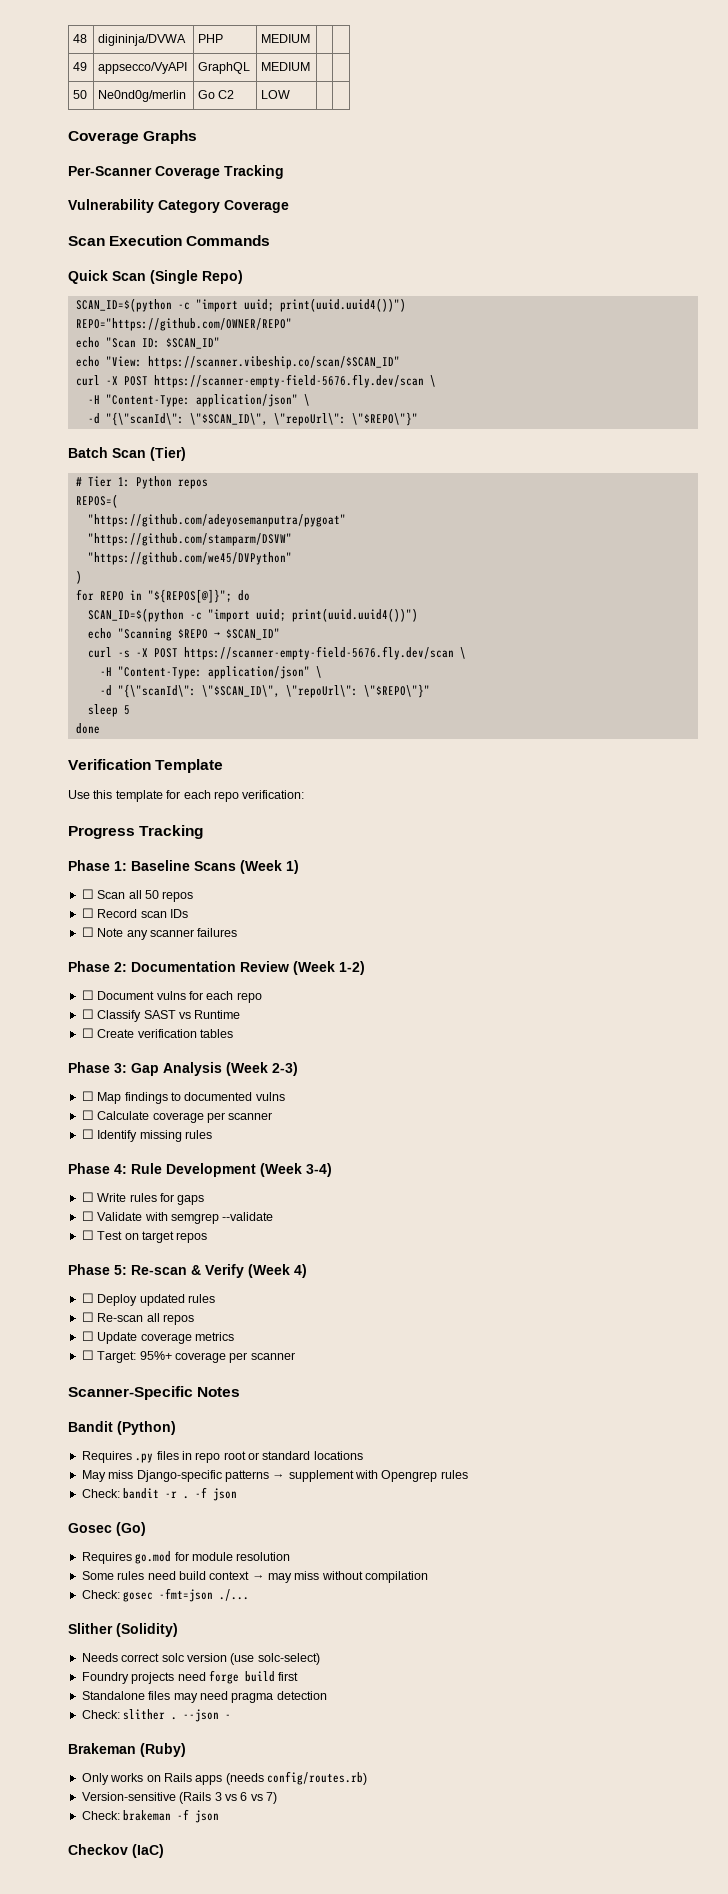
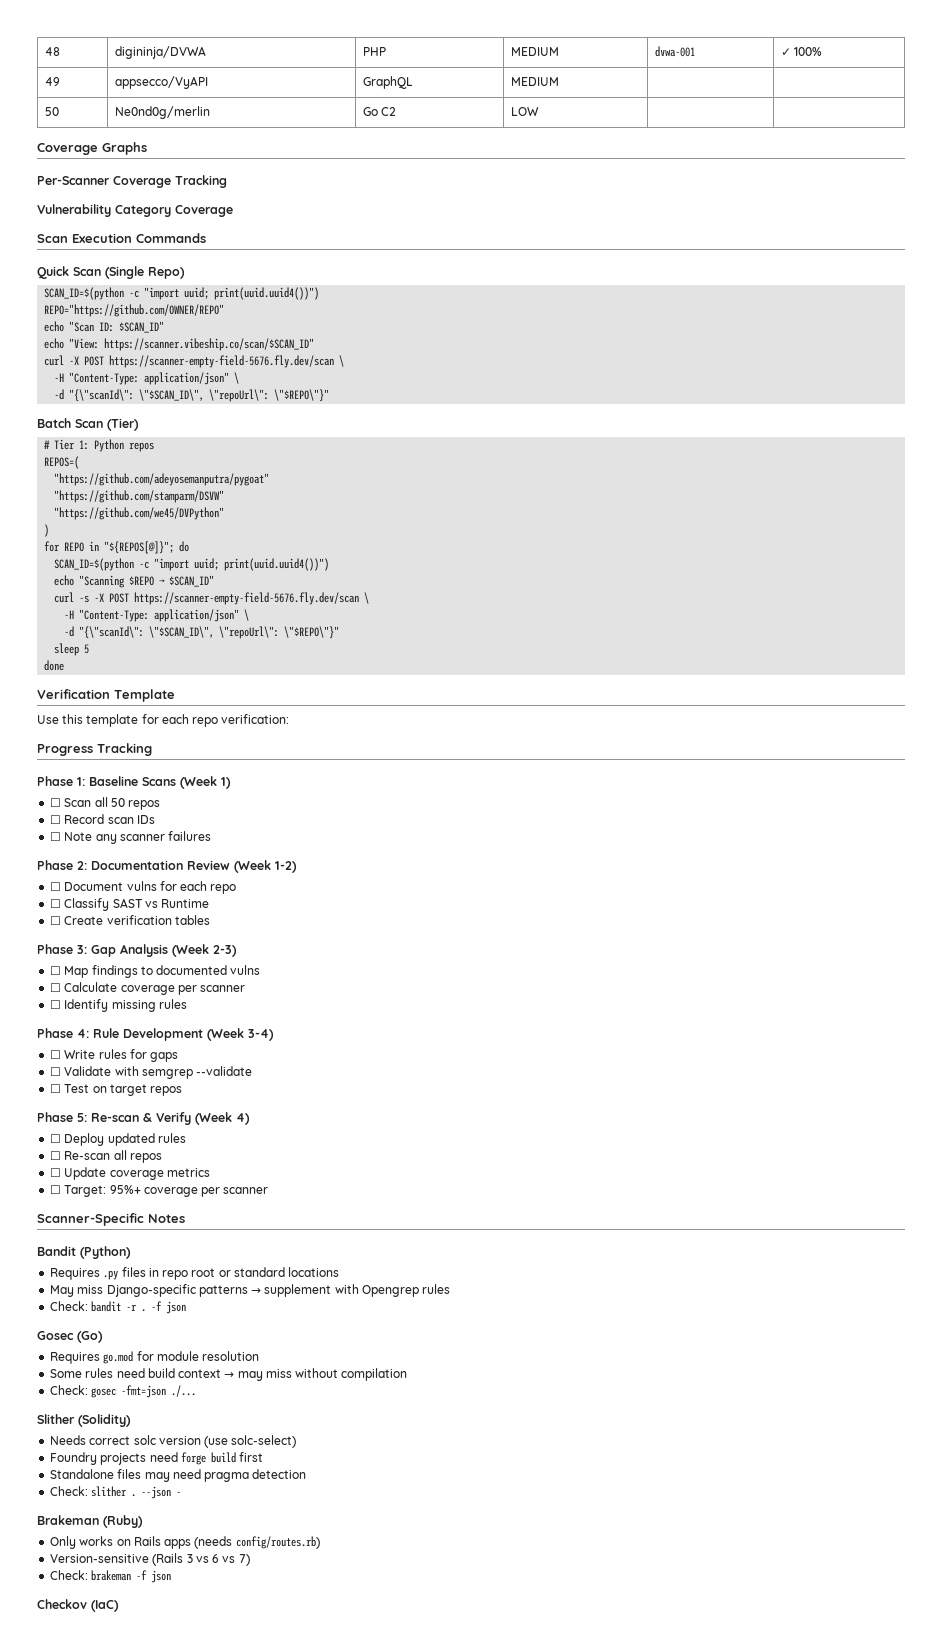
- 48 | digininja/DVWA | PHP | MEDIUM | |
+ 48 | digininja/DVWA | PHP | MEDIUM | dvwa-001 | ✓ 100%

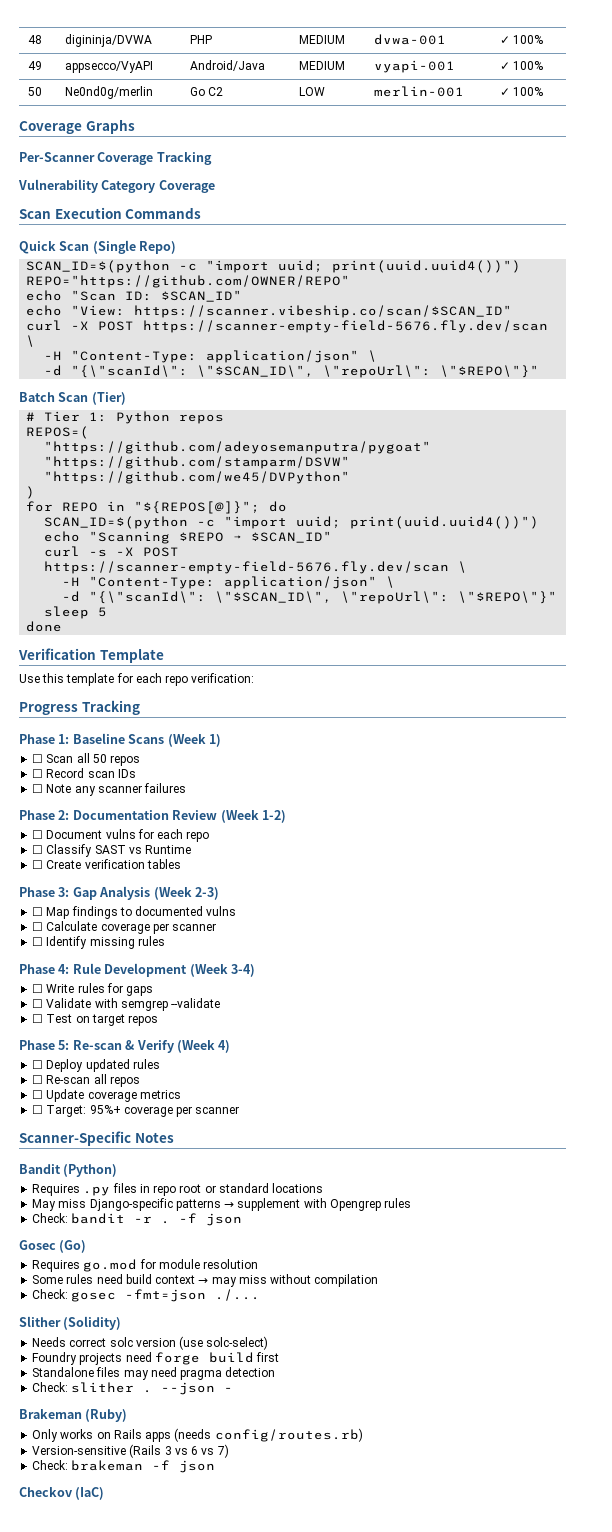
- 49 | appsecco/VyAPI | GraphQL | MEDIUM | |
+ 49 | appsecco/VyAPI | Android/Java | MEDIUM | vyapi-001 | ✓ 100%
- 50 | Ne0nd0g/merlin | Go C2 | LOW | |
+ 50 | Ne0nd0g/merlin | Go C2 | LOW | merlin-001 | ✓ 100%

